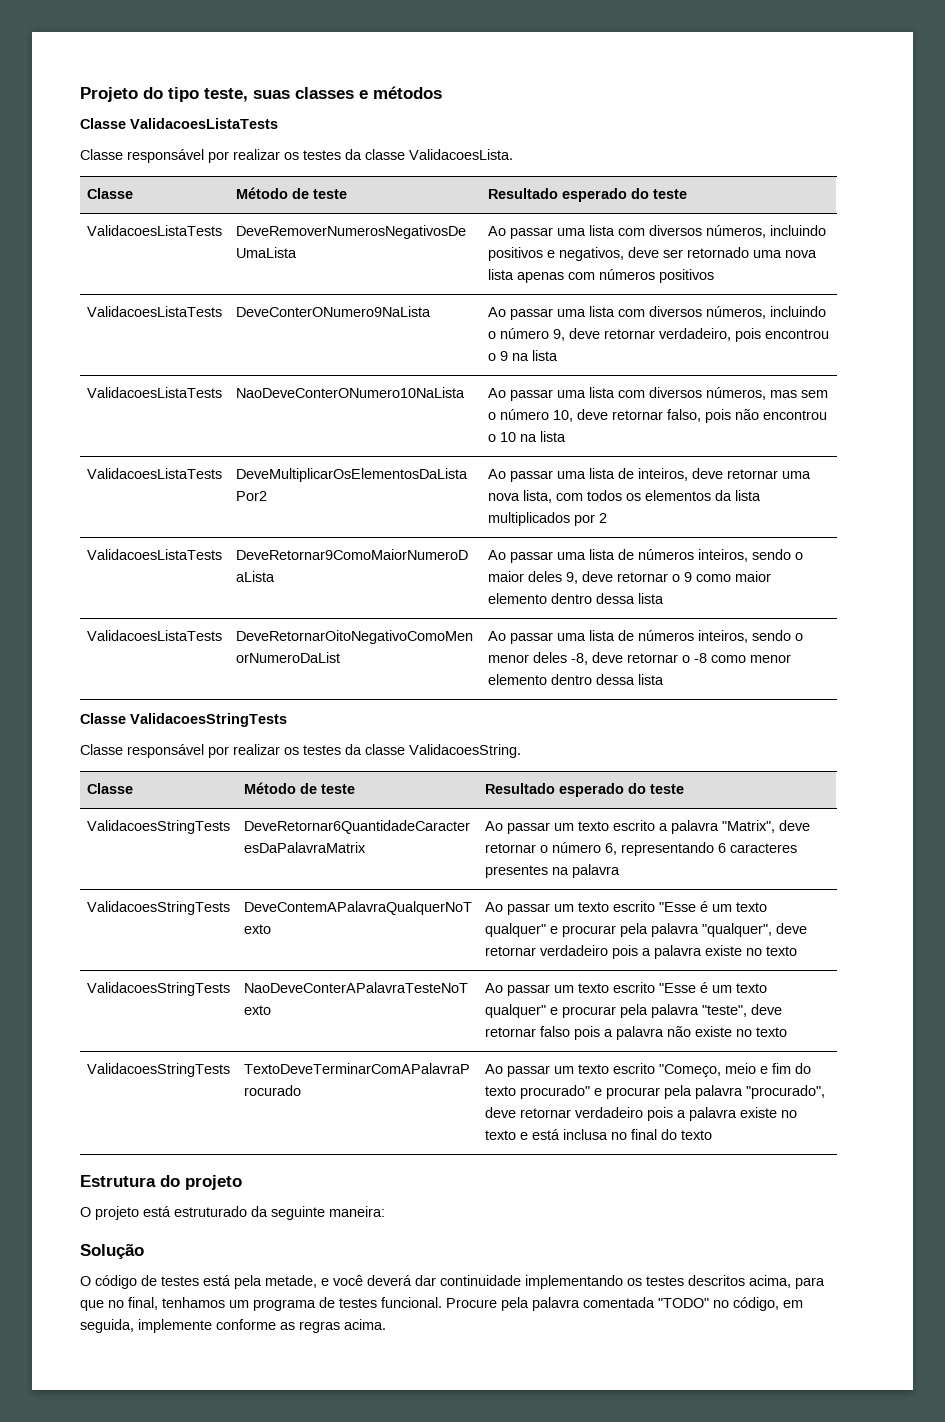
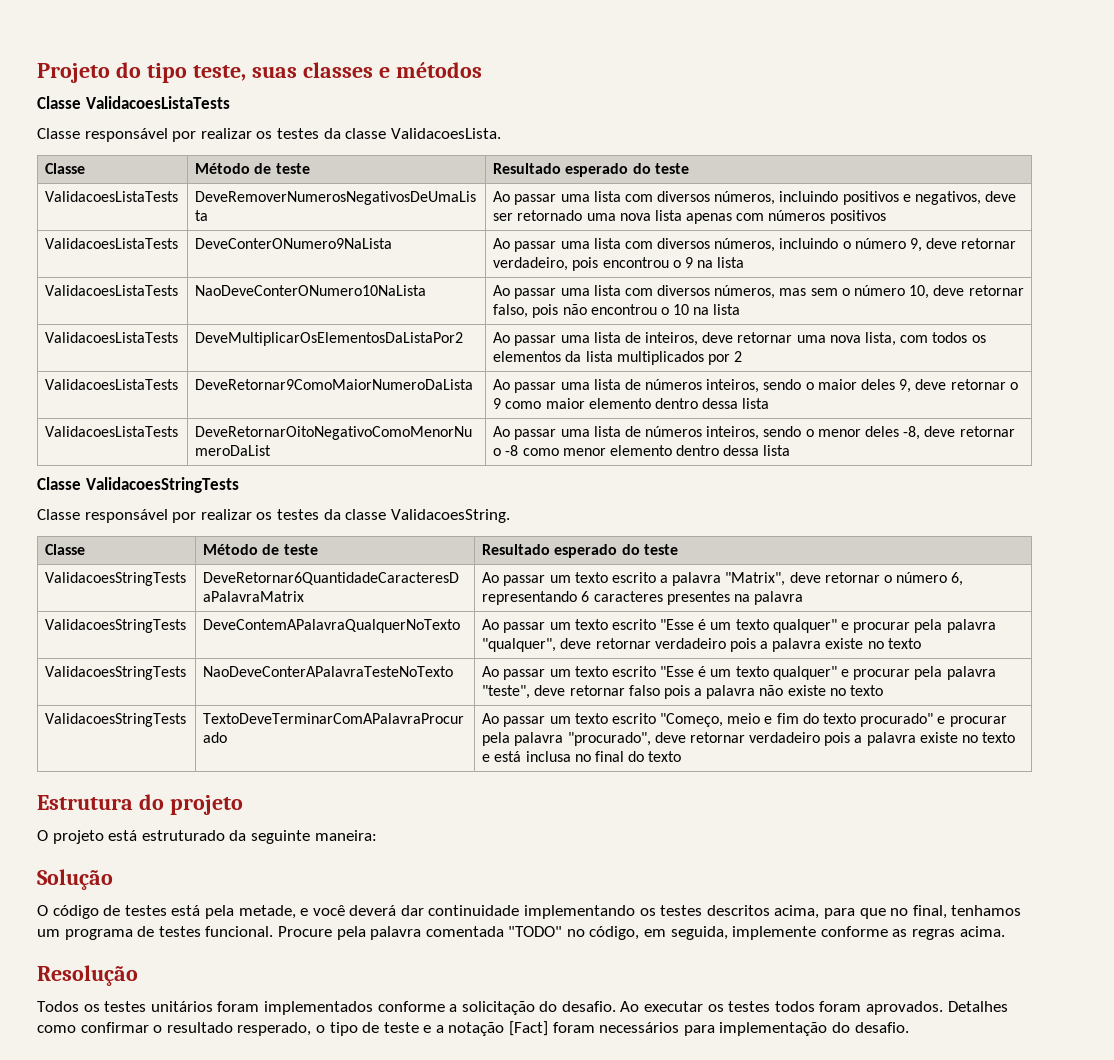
+ Resolução
+ Todos os testes unitários foram implementados conforme a solicitação do desafio. Ao executar os testes todos foram aprovados. Detalhes como confirmar o resultado resperado, o tipo de teste e a notação [Fact] foram necessários para implementação do desafio.

